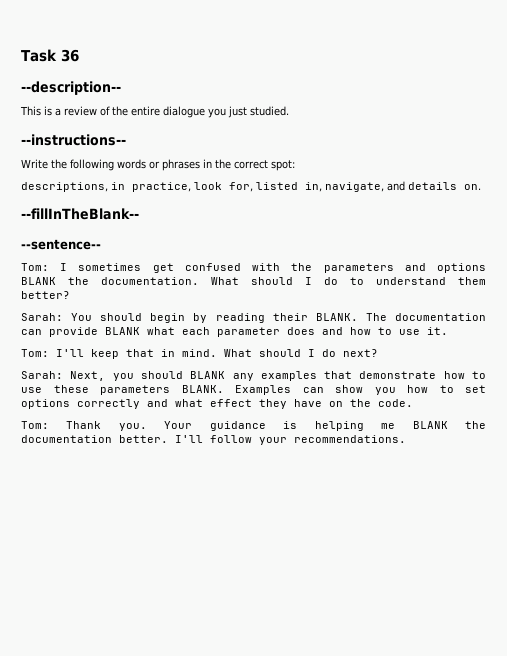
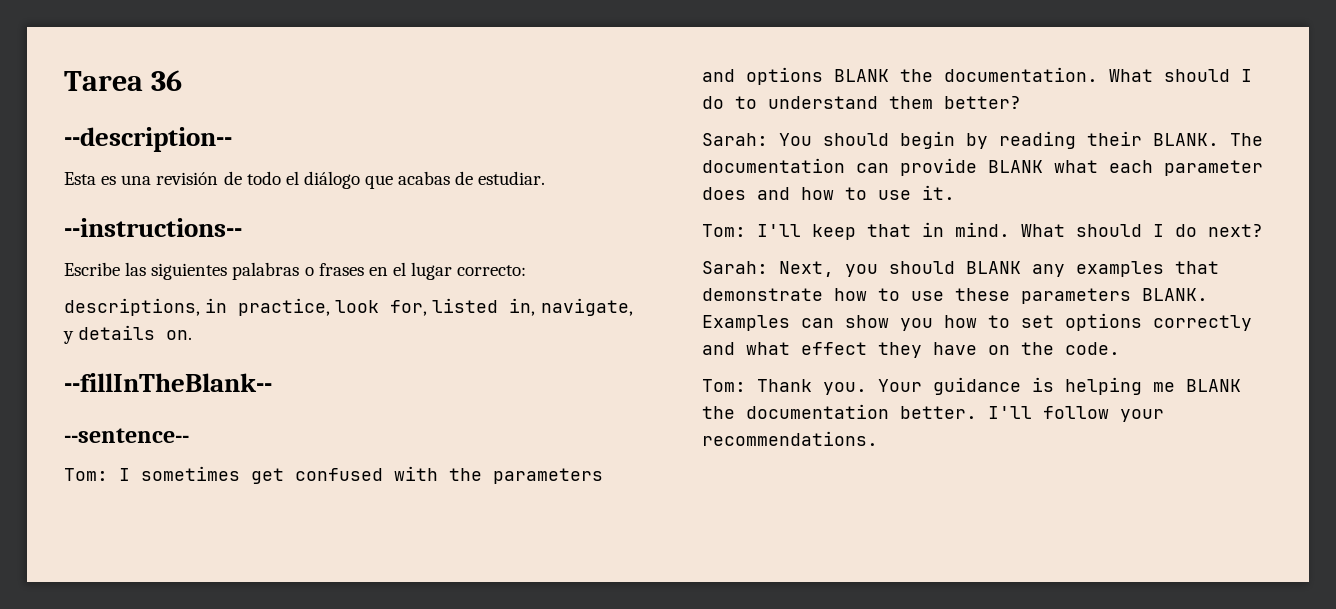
- Task 36
+ Tarea 36
- This is a review of the entire dialogue you just studied.
+ Esta es una revisión de todo el diálogo que acabas de estudiar.
  --instructions--
- Write the following words or phrases in the correct spot:
+ Escribe las siguientes palabras o frases en el lugar correcto:
- descriptions, in practice, look for, listed in, navigate, and details on.
+ descriptions, in practice, look for, listed in, navigate, y details on.

